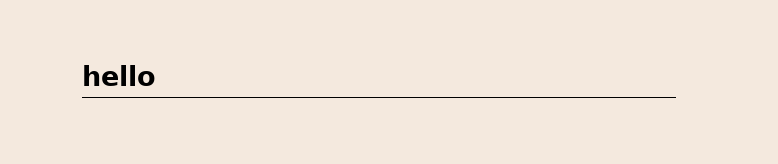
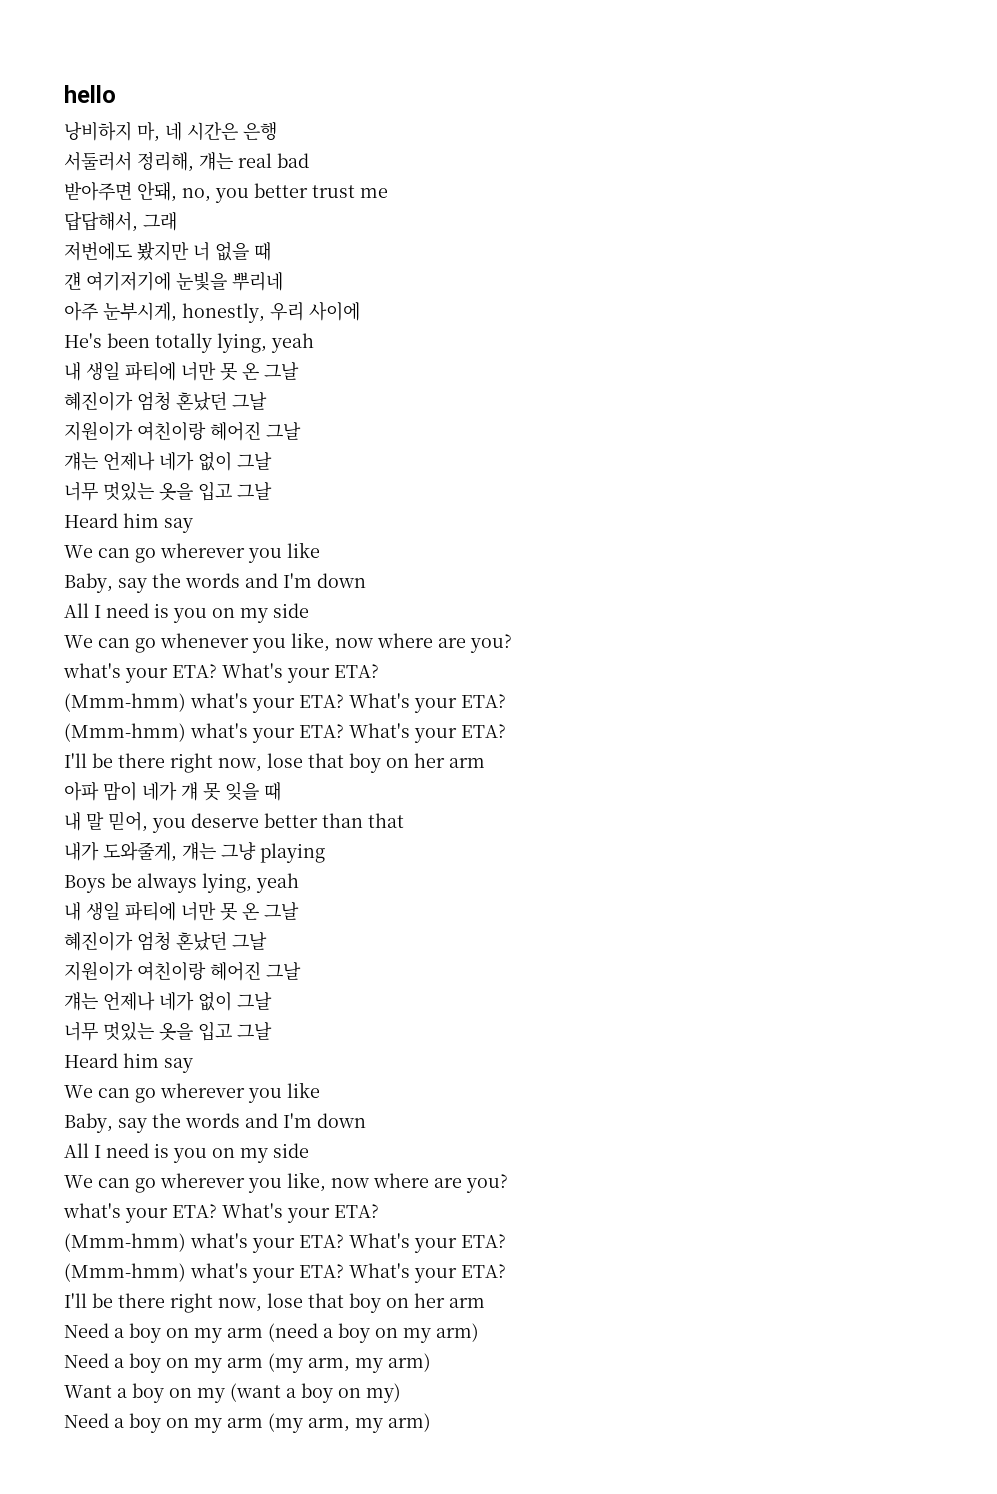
+ 낭비하지 마, 네 시간은 은행
+ 서둘러서 정리해, 걔는 real bad
+ 받아주면 안돼, no, you better trust me
+ 답답해서, 그래
+ 저번에도 봤지만 너 없을 때
+ 걘 여기저기에 눈빛을 뿌리네
+ 아주 눈부시게, honestly, 우리 사이에
+ He's been totally lying, yeah
+ 내 생일 파티에 너만 못 온 그날
+ 혜진이가 엄청 혼났던 그날
+ 지원이가 여친이랑 헤어진 그날
+ 걔는 언제나 네가 없이 그날
+ 너무 멋있는 옷을 입고 그날
+ Heard him say
+ We can go wherever you like
+ Baby, say the words and I'm down
+ All I need is you on my side
+ We can go whenever you like, now where are you?
+ what's your ETA? What's your ETA?
+ (Mmm-hmm) what's your ETA? What's your ETA?
+ (Mmm-hmm) what's your ETA? What's your ETA?
+ I'll be there right now, lose that boy on her arm
+ 아파 맘이 네가 걔 못 잊을 때
+ 내 말 믿어, you deserve better than that
+ 내가 도와줄게, 걔는 그냥 playing
+ Boys be always lying, yeah
+ 내 생일 파티에 너만 못 온 그날
+ 혜진이가 엄청 혼났던 그날
+ 지원이가 여친이랑 헤어진 그날
+ 걔는 언제나 네가 없이 그날
+ 너무 멋있는 옷을 입고 그날
+ Heard him say
+ We can go wherever you like
+ Baby, say the words and I'm down
+ All I need is you on my side
+ We can go wherever you like, now where are you?
+ what's your ETA? What's your ETA?
+ (Mmm-hmm) what's your ETA? What's your ETA?
+ (Mmm-hmm) what's your ETA? What's your ETA?
+ I'll be there right now, lose that boy on her arm
+ Need a boy on my arm (need a boy on my arm)
+ Need a boy on my arm (my arm, my arm)
+ Want a boy on my (want a boy on my)
+ Need a boy on my arm (my arm, my arm)

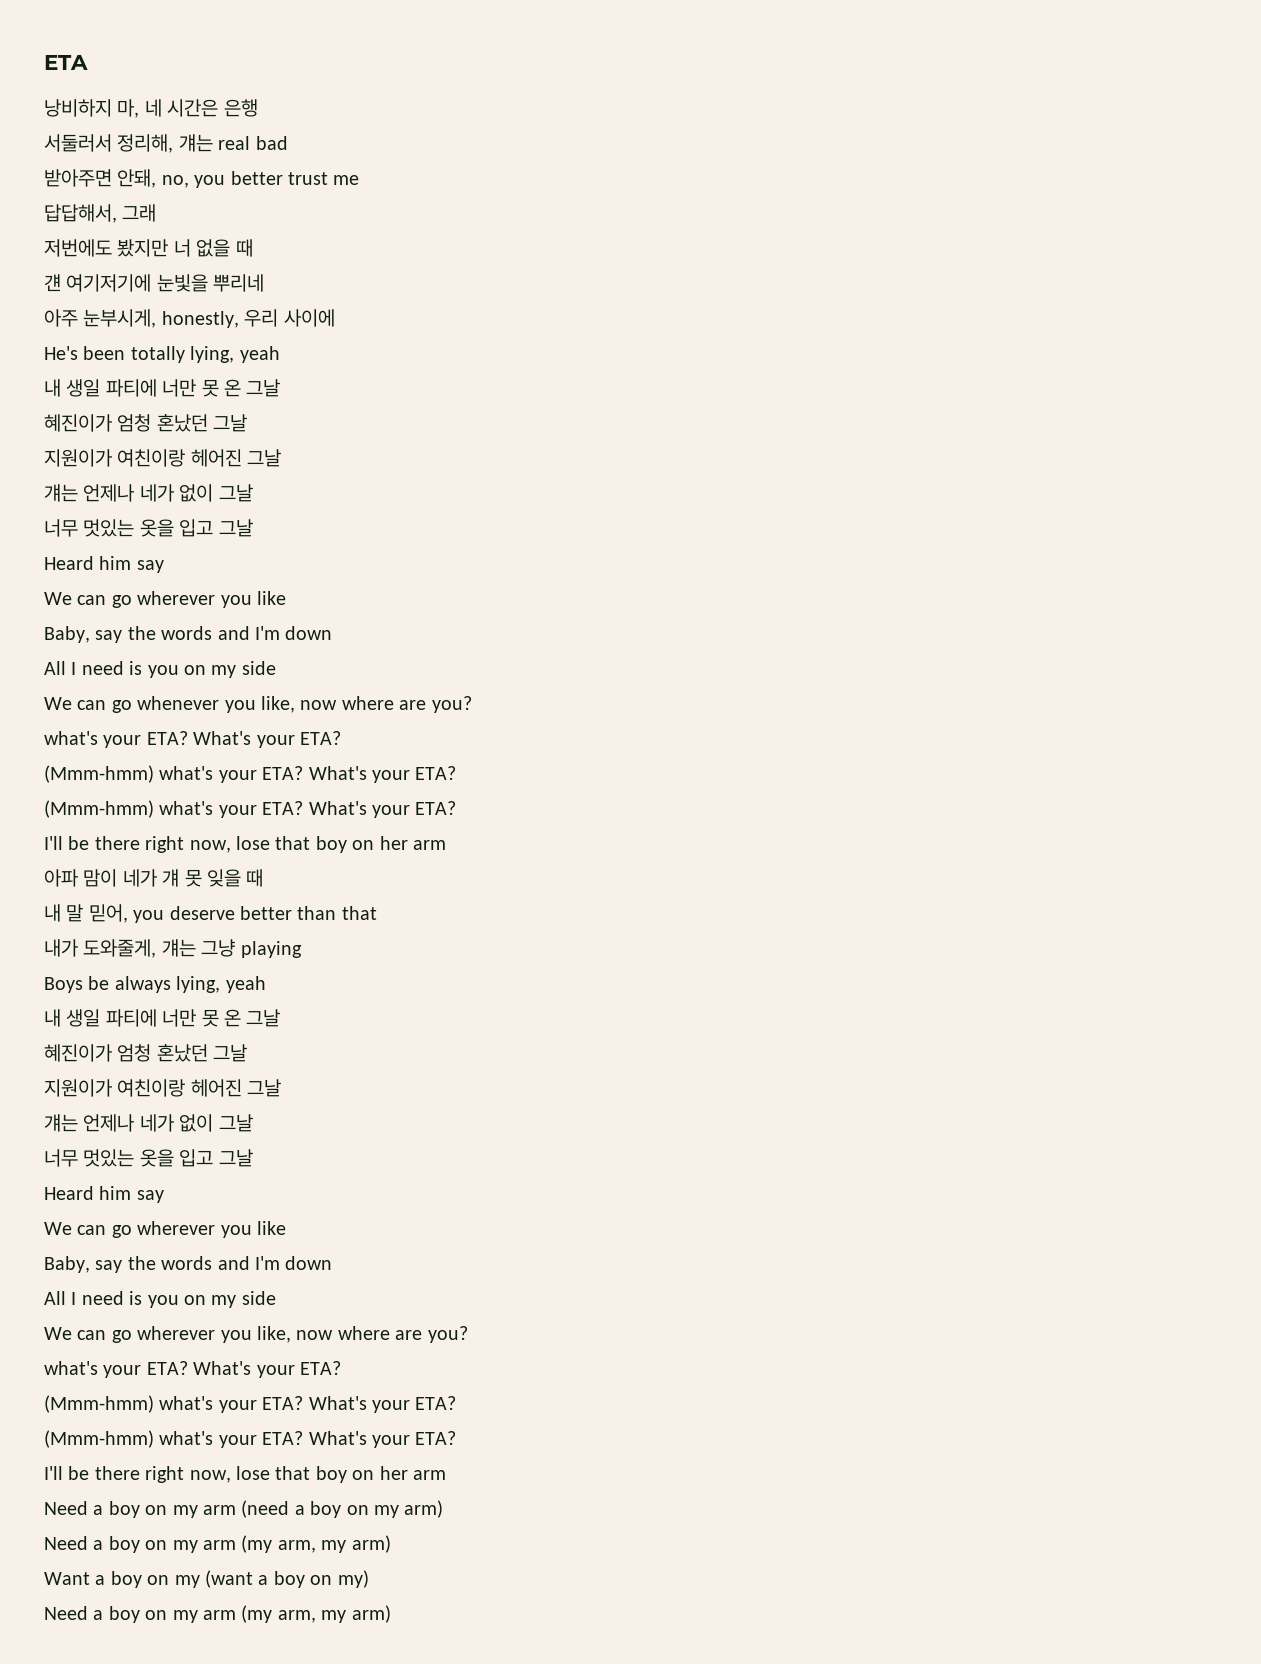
- hello
+ ETA

